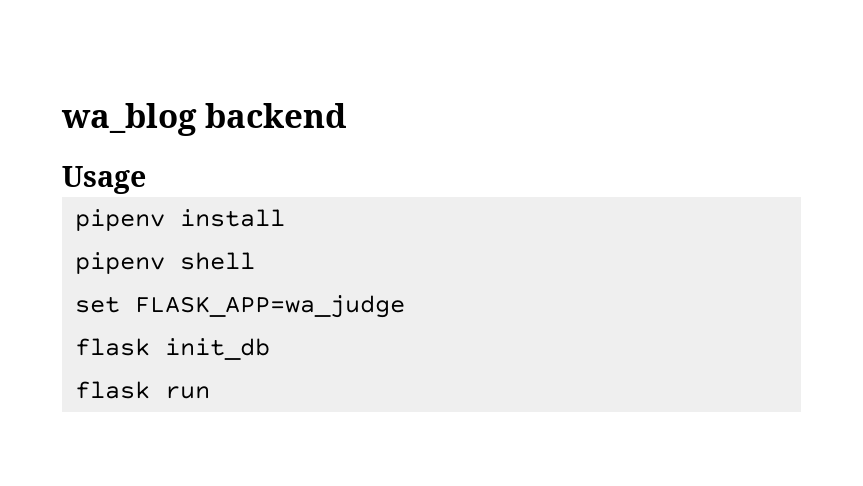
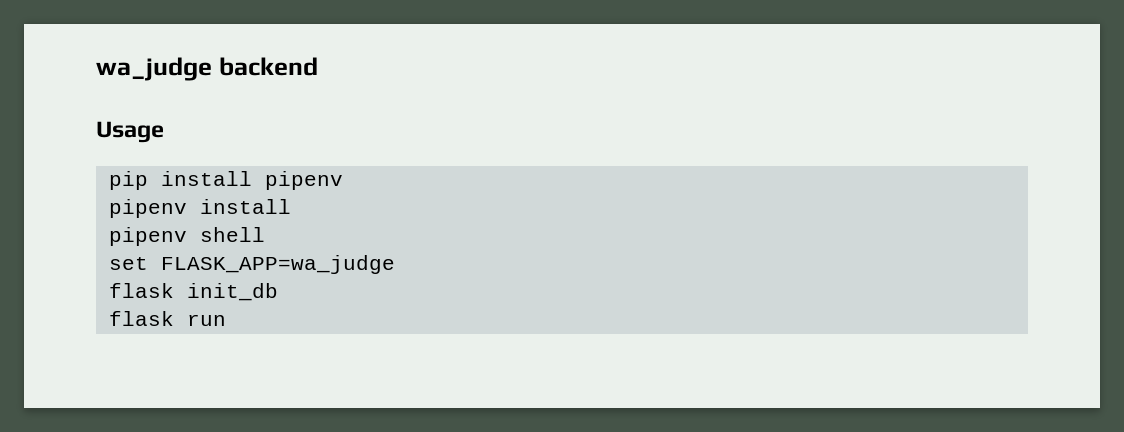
- wa_blog backend
+ wa_judge backend
+ pip install pipenv

